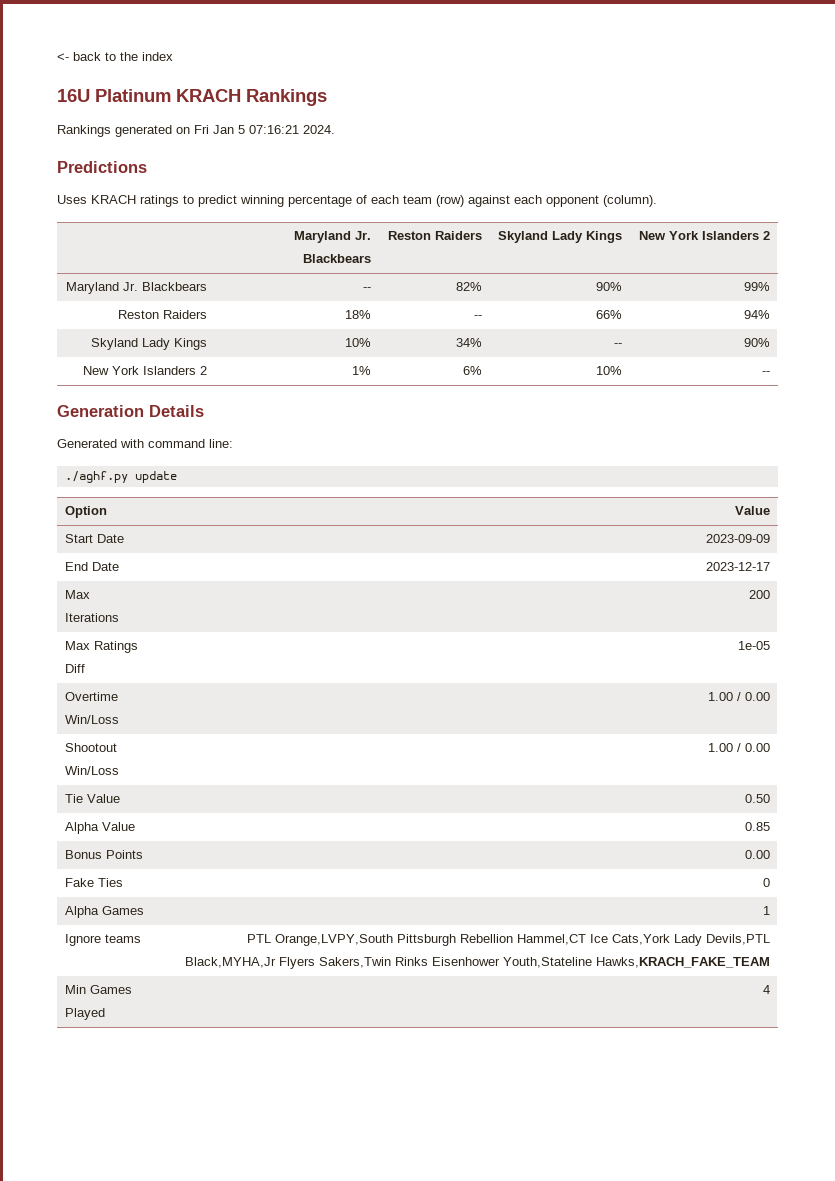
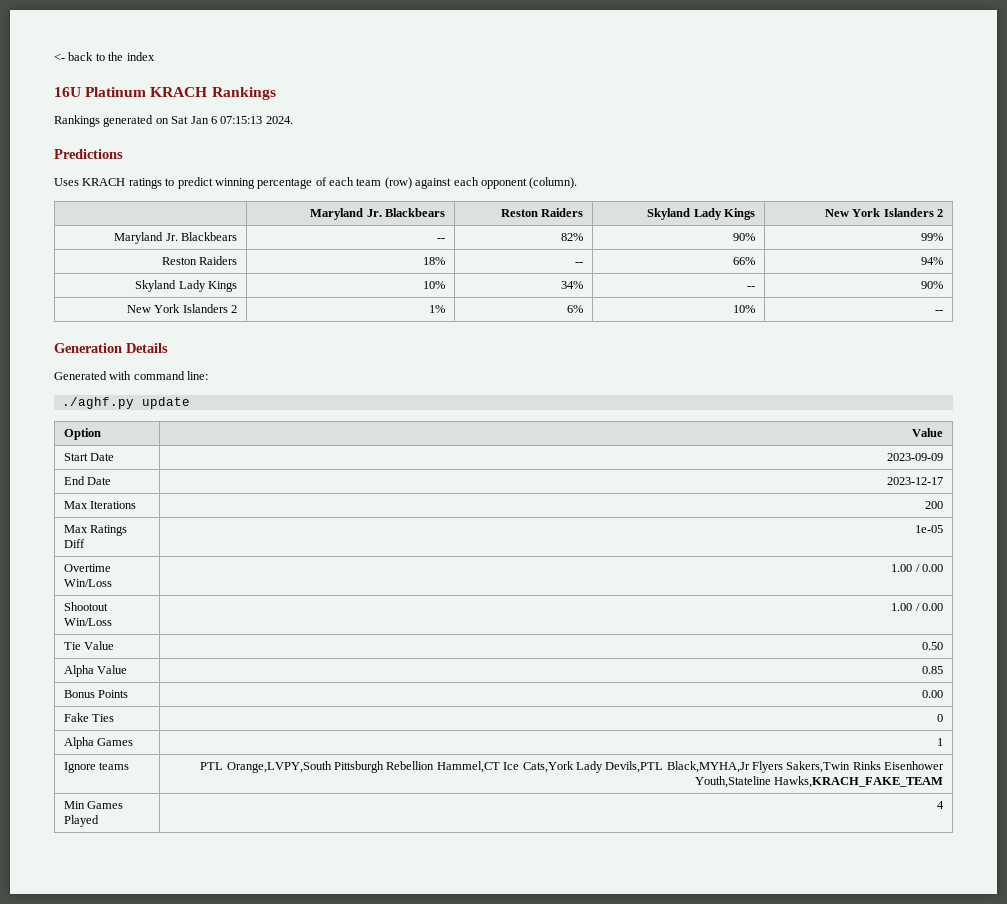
- Rankings generated on Fri Jan 5 07:16:21 2024.
+ Rankings generated on Sat Jan 6 07:15:13 2024.

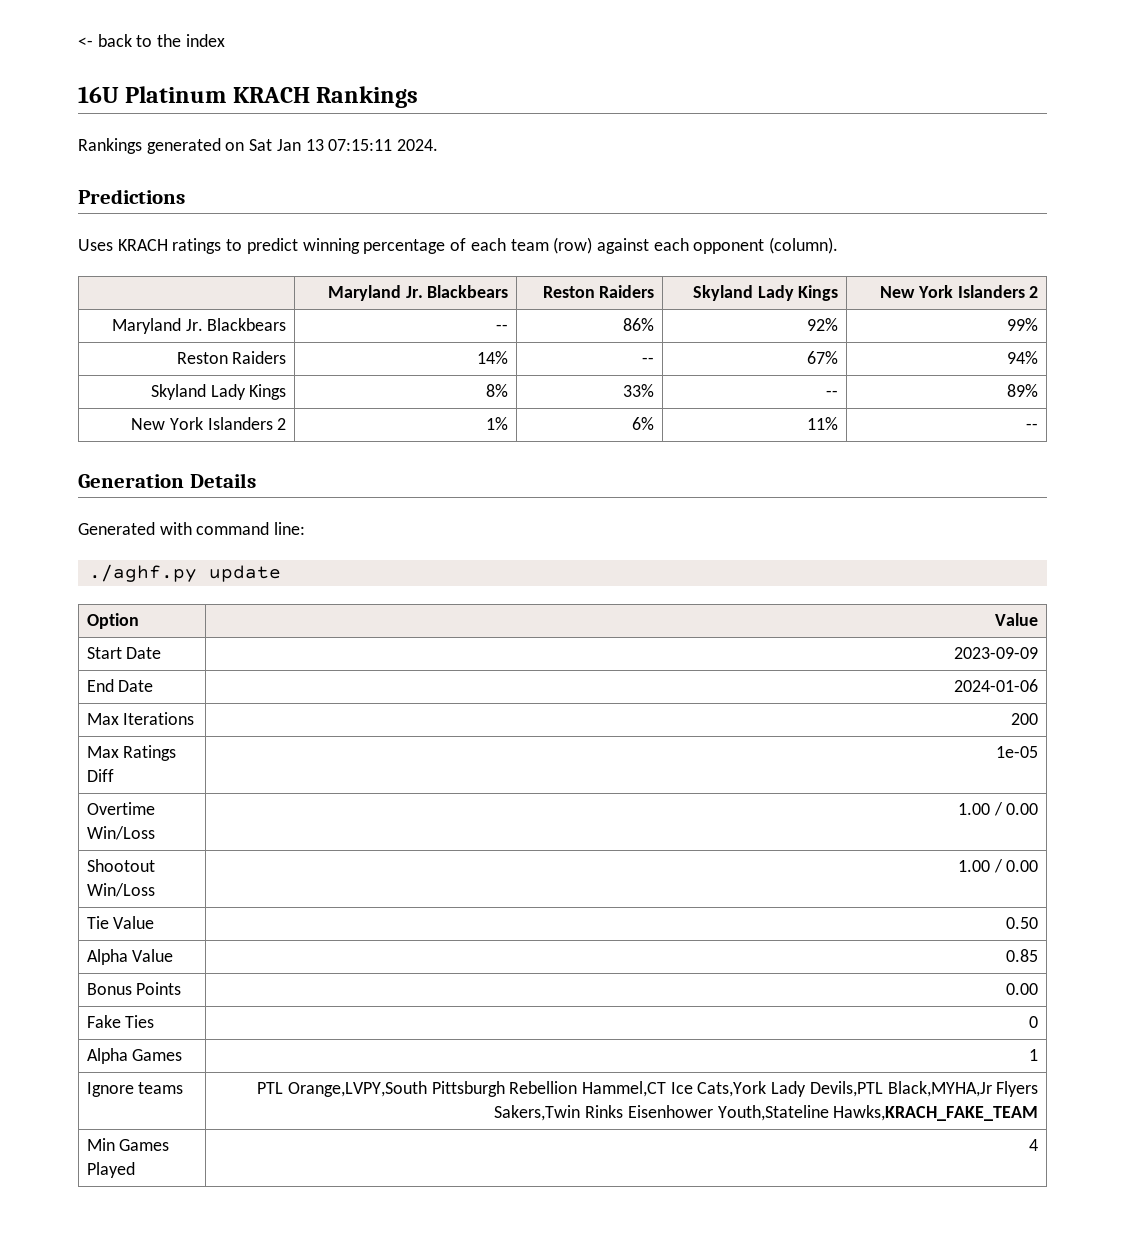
- Rankings generated on Sat Jan 6 07:15:13 2024.
+ Rankings generated on Sat Jan 13 07:15:11 2024.
- Maryland Jr. Blackbears | -- | 82% | 90% | 99%
+ Maryland Jr. Blackbears | -- | 86% | 92% | 99%
- Reston Raiders | 18% | -- | 66% | 94%
+ Reston Raiders | 14% | -- | 67% | 94%
- Skyland Lady Kings | 10% | 34% | -- | 90%
+ Skyland Lady Kings | 8% | 33% | -- | 89%
- New York Islanders 2 | 1% | 6% | 10% | --
+ New York Islanders 2 | 1% | 6% | 11% | --
- End Date | 2023-12-17
+ End Date | 2024-01-06

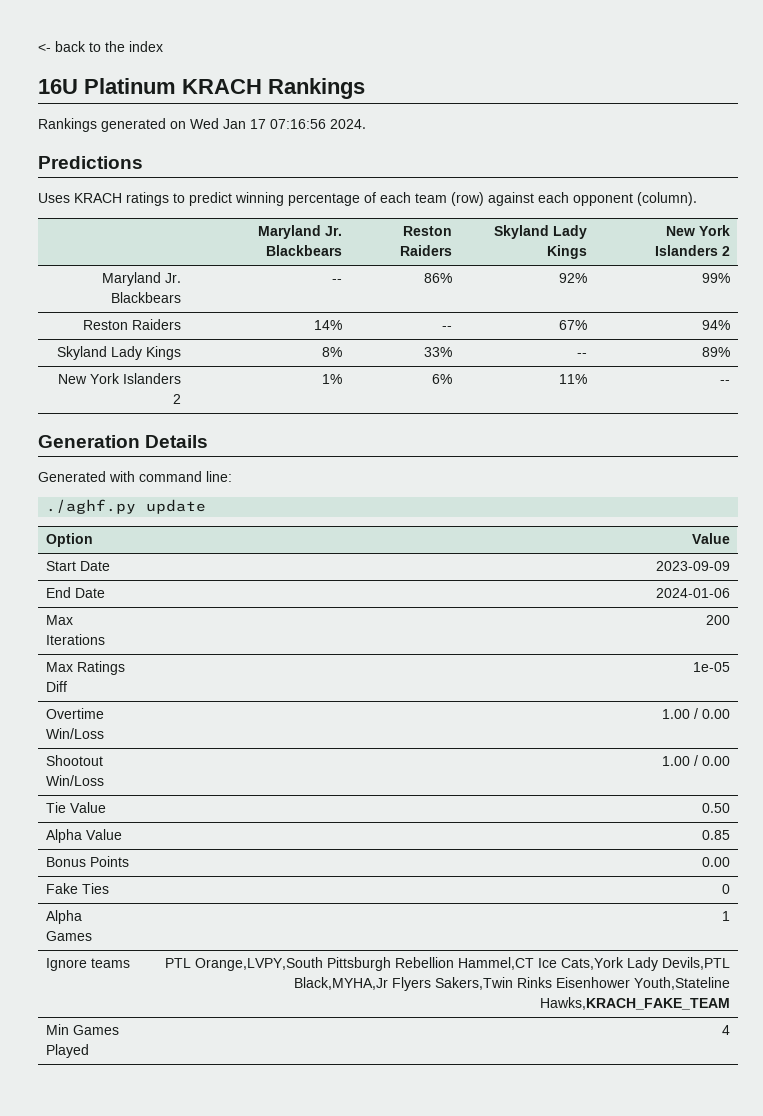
- Rankings generated on Sat Jan 13 07:15:11 2024.
+ Rankings generated on Wed Jan 17 07:16:56 2024.

